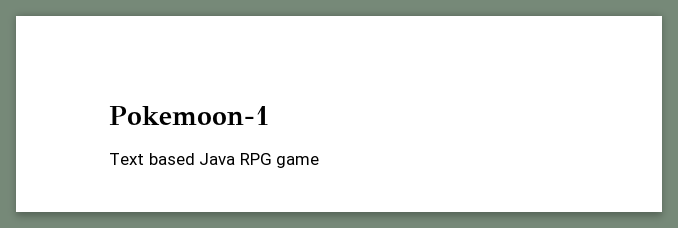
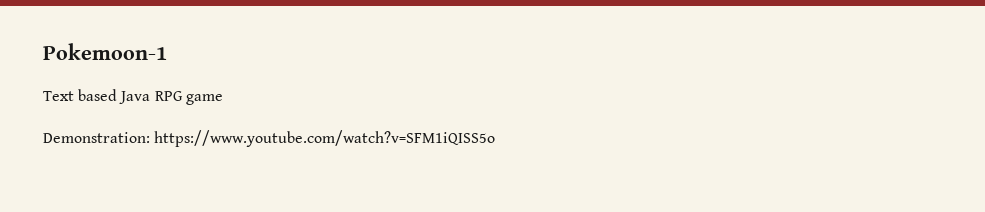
+ Demonstration: https://www.youtube.com/watch?v=SFM1iQISS5o

